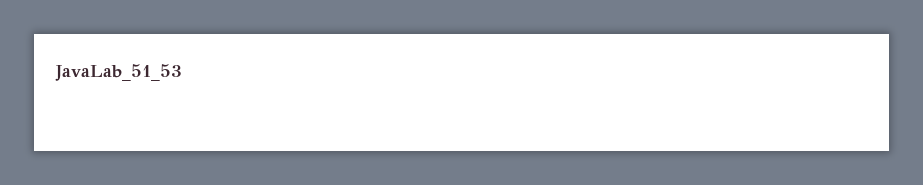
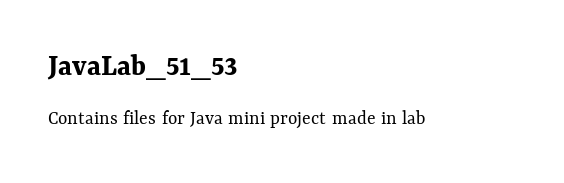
+ Contains files for Java mini project made in lab

